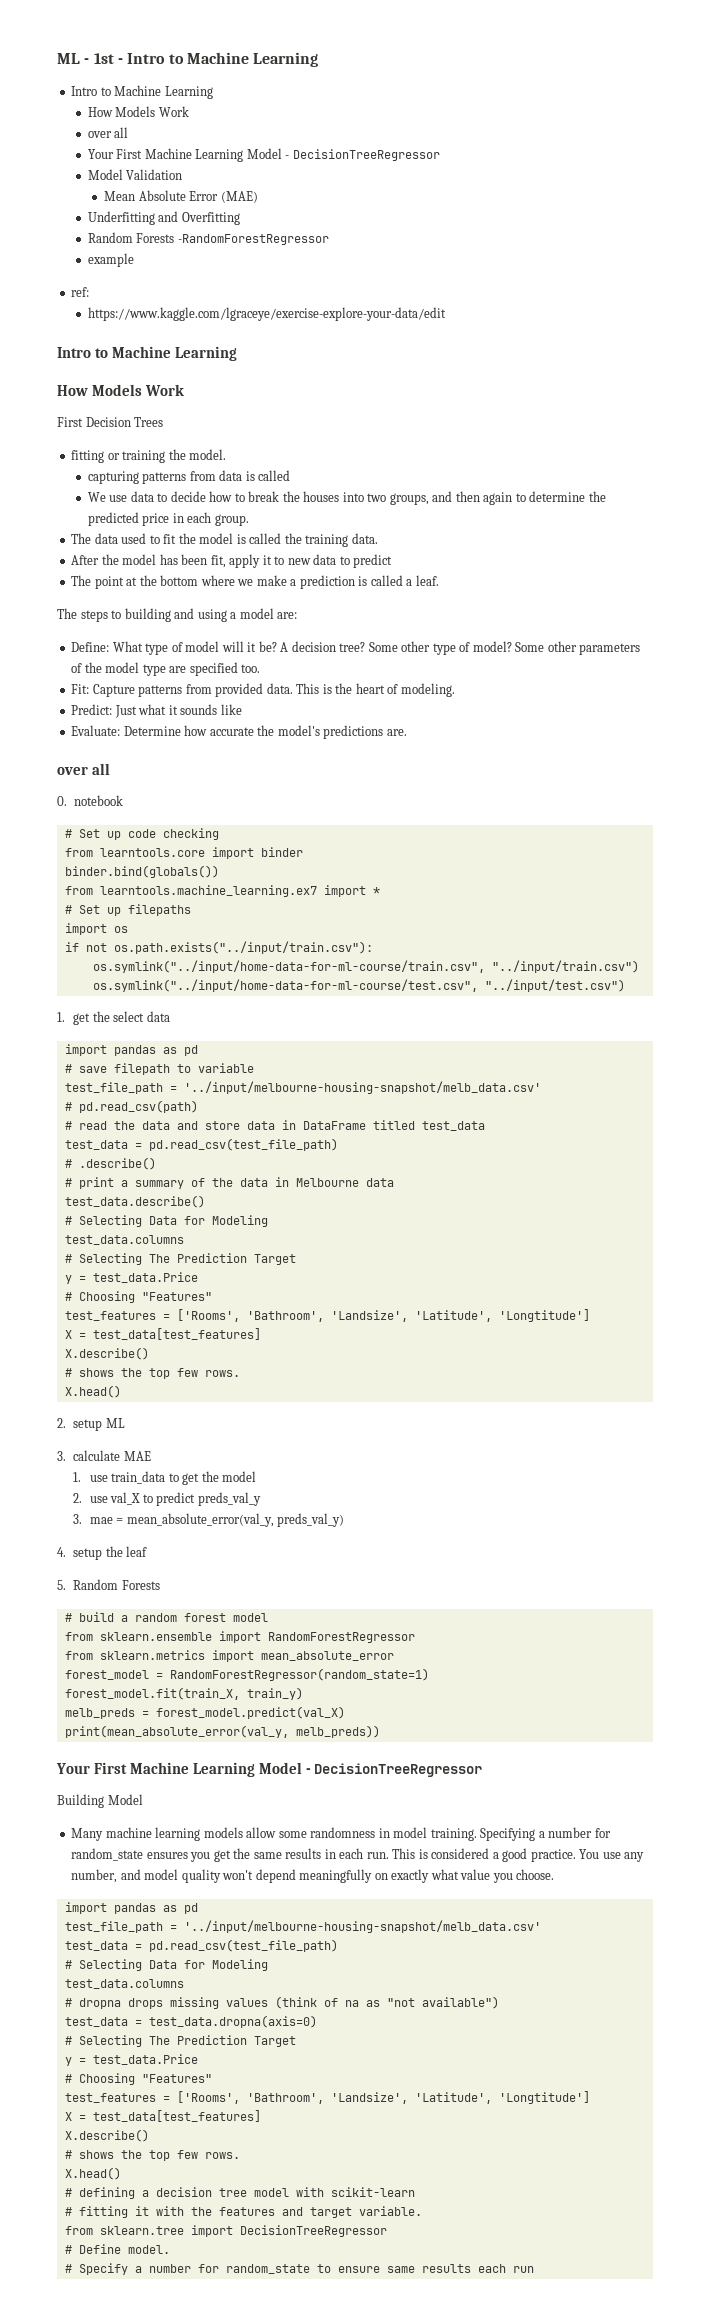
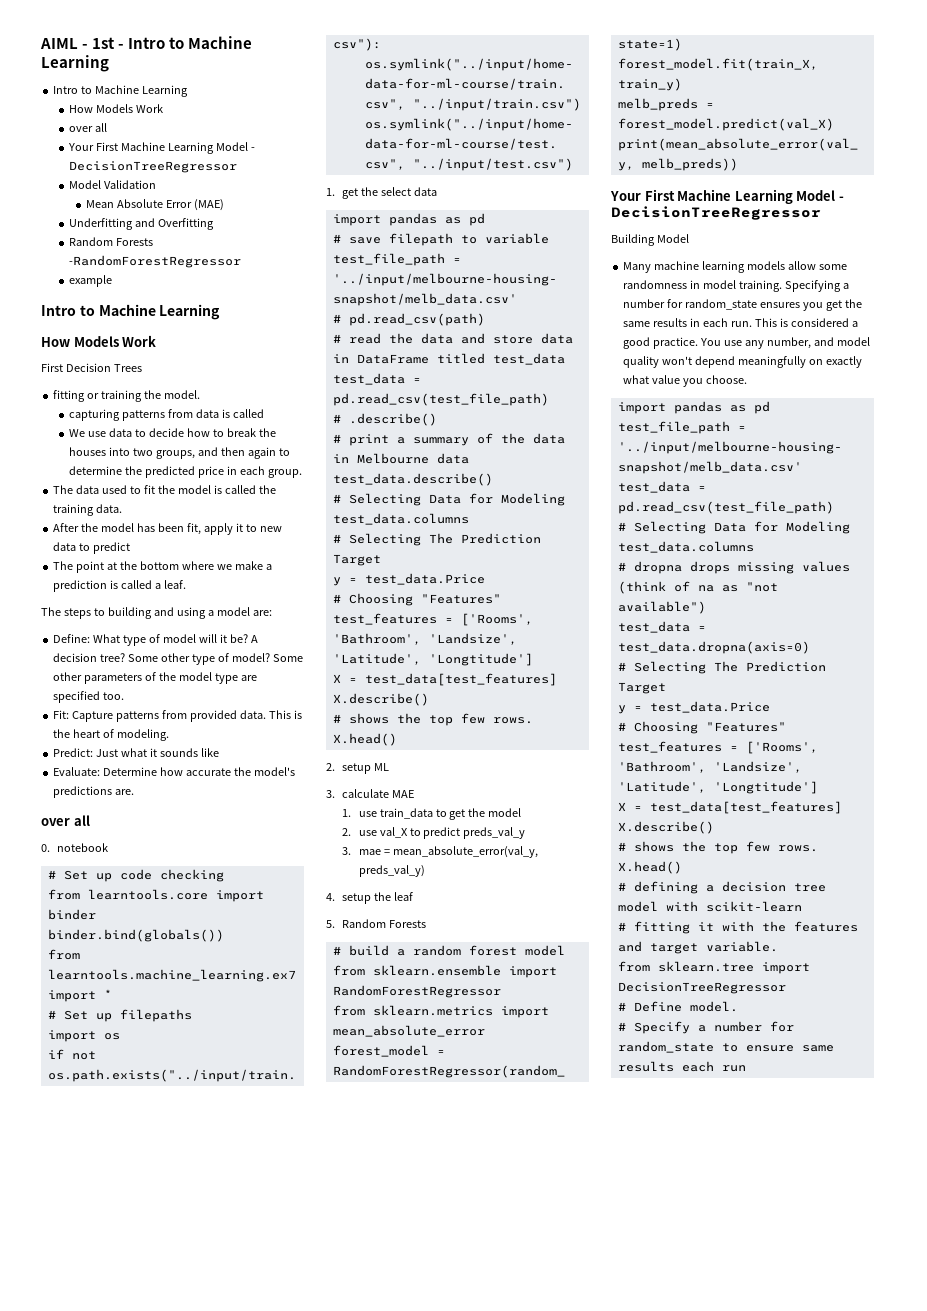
- ML - 1st - Intro to Machine Learning
+ AIML - 1st - Intro to Machine Learning
- ref:
- https://www.kaggle.com/lgraceye/exercise-explore-your-data/edit

